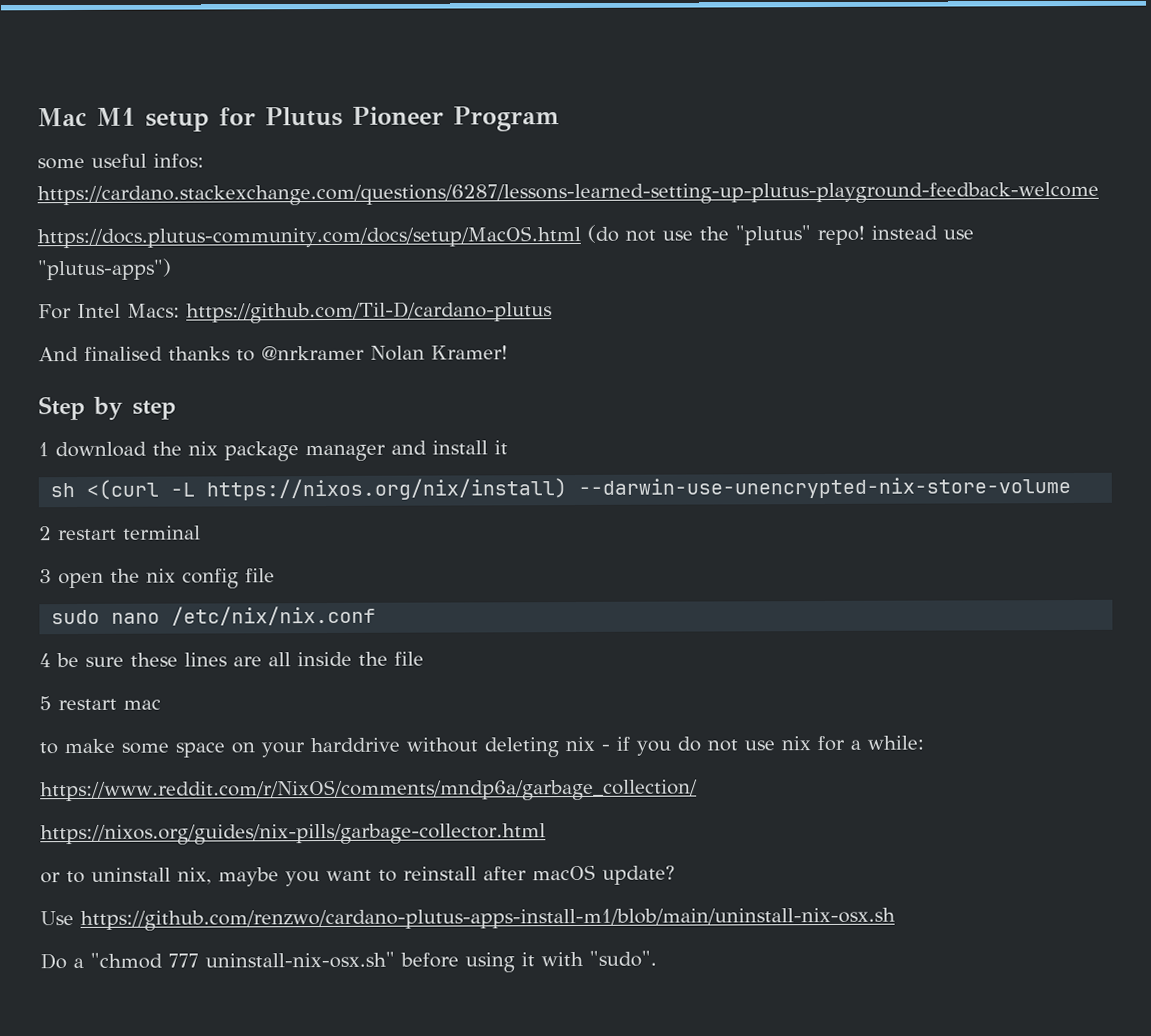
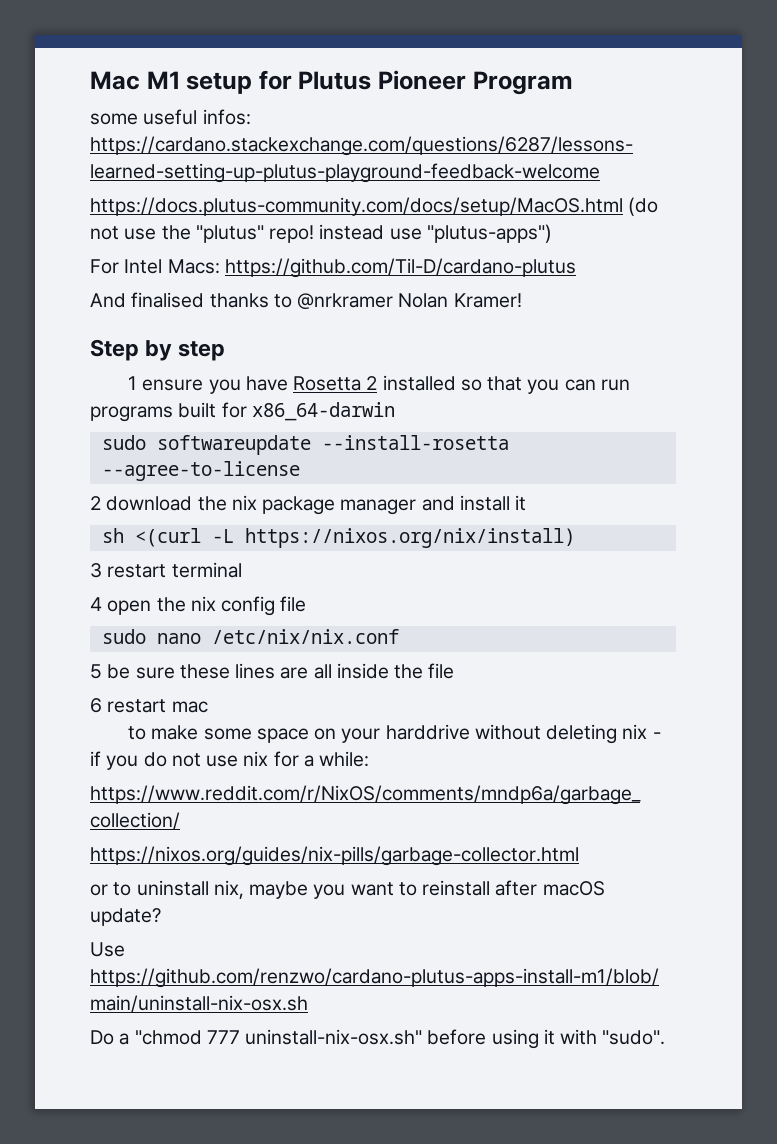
- 1 download the nix package manager and install it
+ 1 ensure you have Rosetta 2 installed so that you can run programs built for x86_64-darwin
+ sudo softwareupdate --install-rosetta --agree-to-license
+ 2 download the nix package manager and install it
- sh <(curl -L https://nixos.org/nix/install) --darwin-use-unencrypted-nix-store-volume
- 2 restart terminal
+ sh <(curl -L https://nixos.org/nix/install)
+ 3 restart terminal
- 3 open the nix config file
+ 4 open the nix config file
- 4 be sure these lines are all inside the file
+ 5 be sure these lines are all inside the file
- 5 restart mac
+ 6 restart mac

